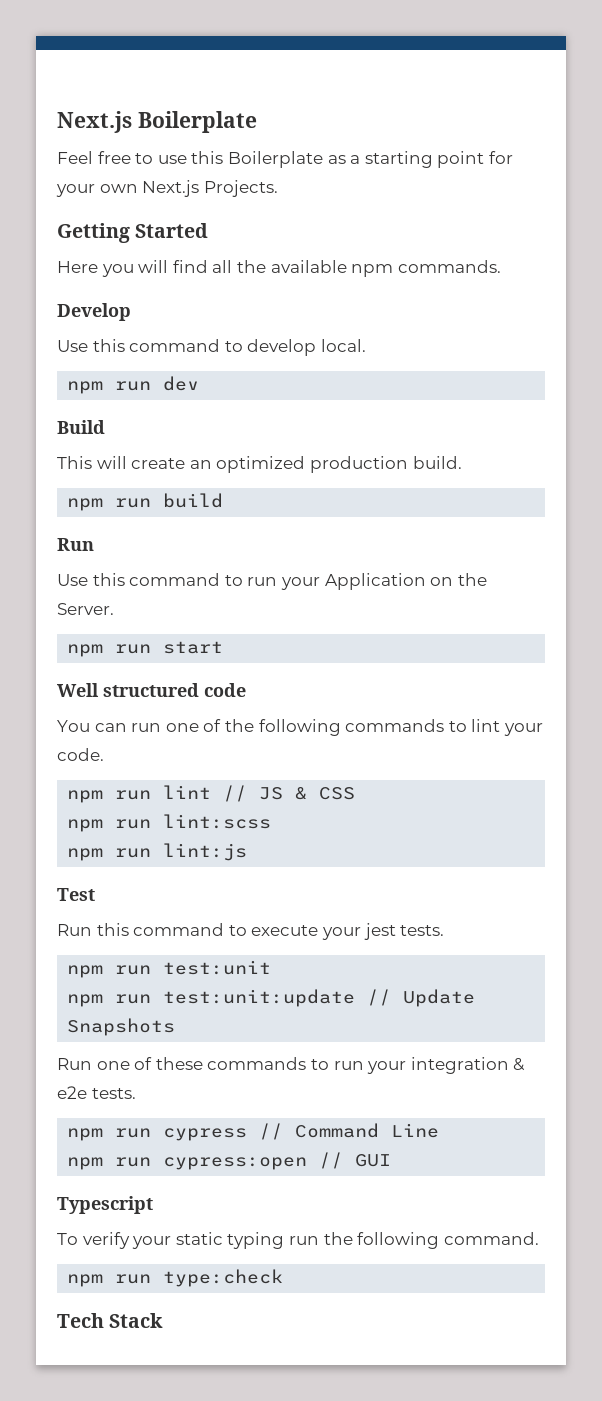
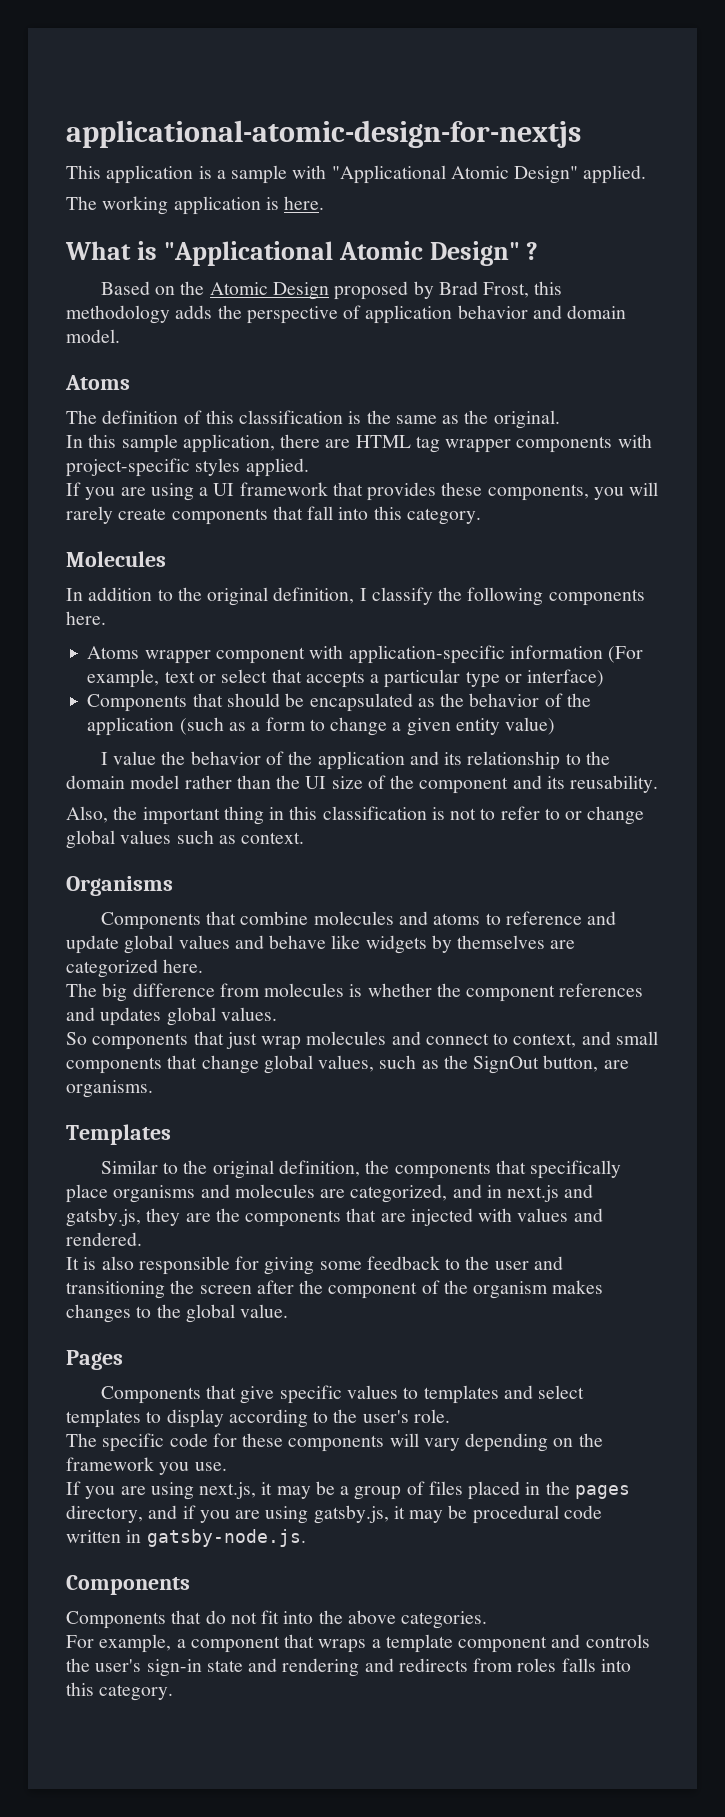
- Next.js Boilerplate
- Feel free to use this Boilerplate as a starting point for your own Next.js Projects.
- Getting Started
- Here you will find all the available npm commands.
- Develop
- Use this command to develop local.
- npm run dev
- Build
- This will create an optimized production build.
- npm run build
- Run
- Use this command to run your Application on the Server.
- npm run start
- Well structured code
- You can run one of the following commands to lint your code.
- npm run lint // JS & CSS
- npm run lint:scss
- npm run lint:js
- Test
- Run this command to execute your jest tests.
- npm run test:unit
- npm run test:unit:update // Update Snapshots
- Run one of these commands to run your integration & e2e tests.
- npm run cypress // Command Line
- npm run cypress:open // GUI
- Typescript
- To verify your static typing run the following command.
- npm run type:check
- Tech Stack
+ applicational-atomic-design-for-nextjs
+ This application is a sample with "Applicational Atomic Design" applied.
+ The working application is here.
+ What is "Applicational Atomic Design" ?
+ Based on the Atomic Design proposed by Brad Frost, this methodology adds the perspective of application behavior and domain model.
+ Atoms
+ The definition of this classification is the same as the original.
+ In this sample application, there are HTML tag wrapper components with project-specific styles applied.
+ If you are using a UI framework that provides these components, you will rarely create components that fall into this category.
+ Molecules
+ In addition to the original definition, I classify the following components here.
+ Atoms wrapper component with application-specific information (For example, text or select that accepts a particular type or interface)
+ Components that should be encapsulated as the behavior of the application (such as a form to change a given entity value)
+ I value the behavior of the application and its relationship to the domain model rather than the UI size of the component and its reusability.
+ Also, the important thing in this classification is not to refer to or change global values such as context.
+ Organisms
+ Components that combine molecules and atoms to reference and update global values and behave like widgets by themselves are categorized here.
+ The big difference from molecules is whether the component references and updates global values.
+ So components that just wrap molecules and connect to context, and small components that change global values, such as the SignOut button, are organisms.
+ Templates
+ Similar to the original definition, the components that specifically place organisms and molecules are categorized, and in next.js and gatsby.js, they are the components that are injected with values and rendered.
+ It is also responsible for giving some feedback to the user and transitioning the screen after the component of the organism makes changes to the global value.
+ Pages
+ Components that give specific values to templates and select templates to display according to the user's role.
+ The specific code for these components will vary depending on the framework you use.
+ If you are using next.js, it may be a group of files placed in the pages directory, and if you are using gatsby.js, it may be procedural code written in gatsby-node.js.
+ Components
+ Components that do not fit into the above categories.
+ For example, a component that wraps a template component and controls the user's sign-in state and rendering and redirects from roles falls into this category.

